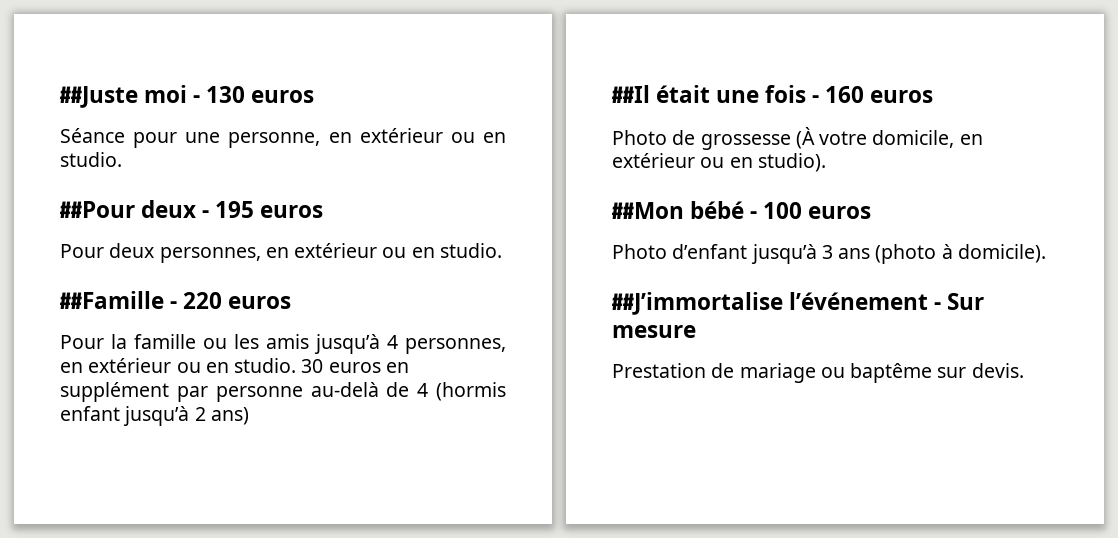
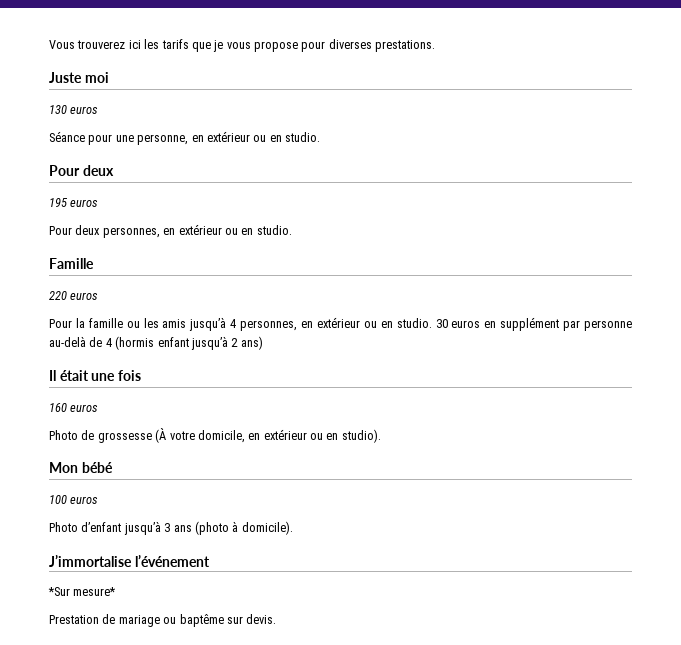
- ##Juste moi - 130 euros
+ Vous trouverez ici les tarifs que je vous propose pour diverses prestations.
+ Juste moi
+ 130 euros
  Séance pour une personne, en extérieur ou en studio.
- ##Pour deux - 195 euros
+ Pour deux
+ 195 euros
- ##Famille - 220 euros
+ Famille
+ 220 euros
- ##Il était une fois - 160 euros
+ Il était une fois
+ 160 euros
- ##Mon bébé - 100 euros
+ Mon bébé
+ 100 euros
- ##J’immortalise l’événement - Sur mesure
+ J’immortalise l’événement
+ *Sur mesure*

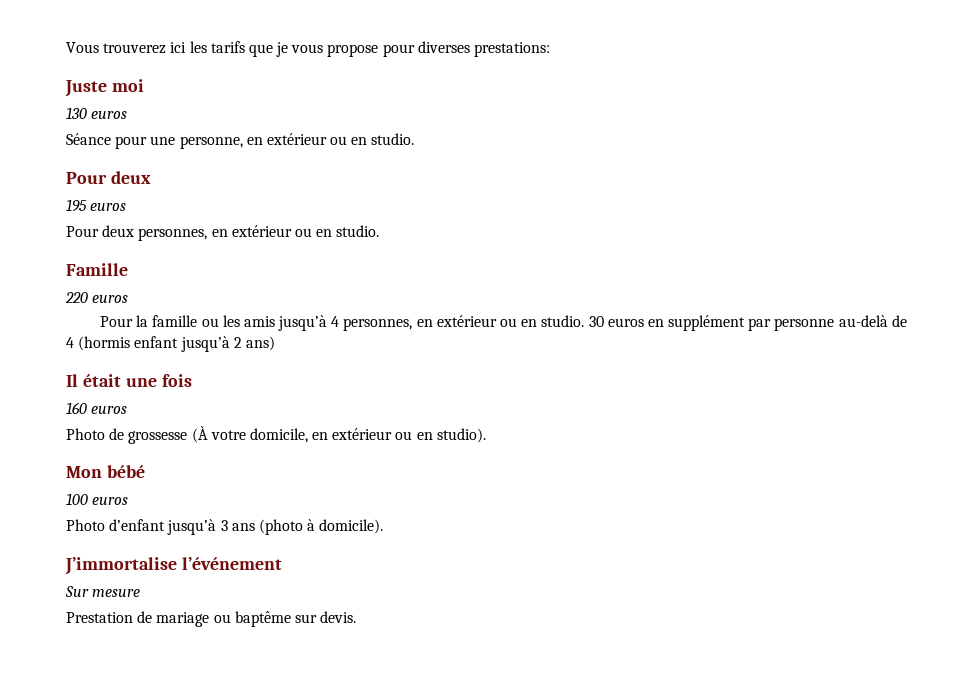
- Vous trouverez ici les tarifs que je vous propose pour diverses prestations.
+ Vous trouverez ici les tarifs que je vous propose pour diverses prestations:
- *Sur mesure*
+ Sur mesure

